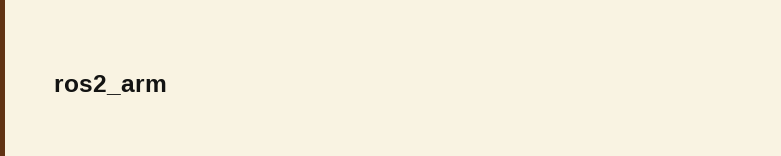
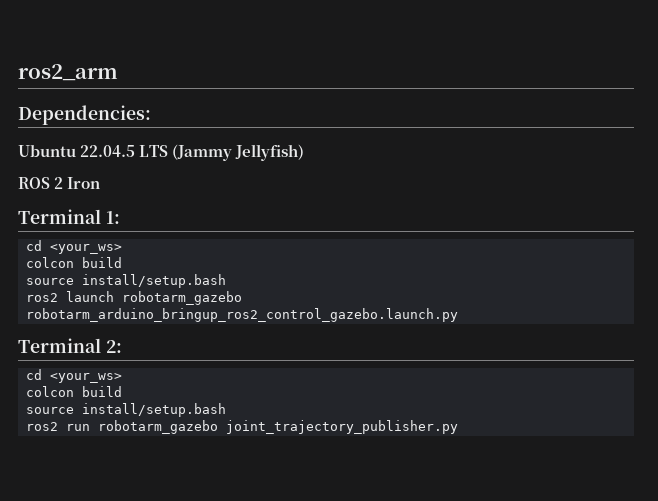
+ Dependencies:
+ Ubuntu 22.04.5 LTS (Jammy Jellyfish)
+ ROS 2 Iron
+ Terminal 1:
+ cd <your_ws>
+ colcon build
+ source install/setup.bash
+ ros2 launch robotarm_gazebo robotarm_arduino_bringup_ros2_control_gazebo.launch.py
+ Terminal 2:
+ cd <your_ws>
+ colcon build
+ source install/setup.bash
+ ros2 run robotarm_gazebo joint_trajectory_publisher.py

